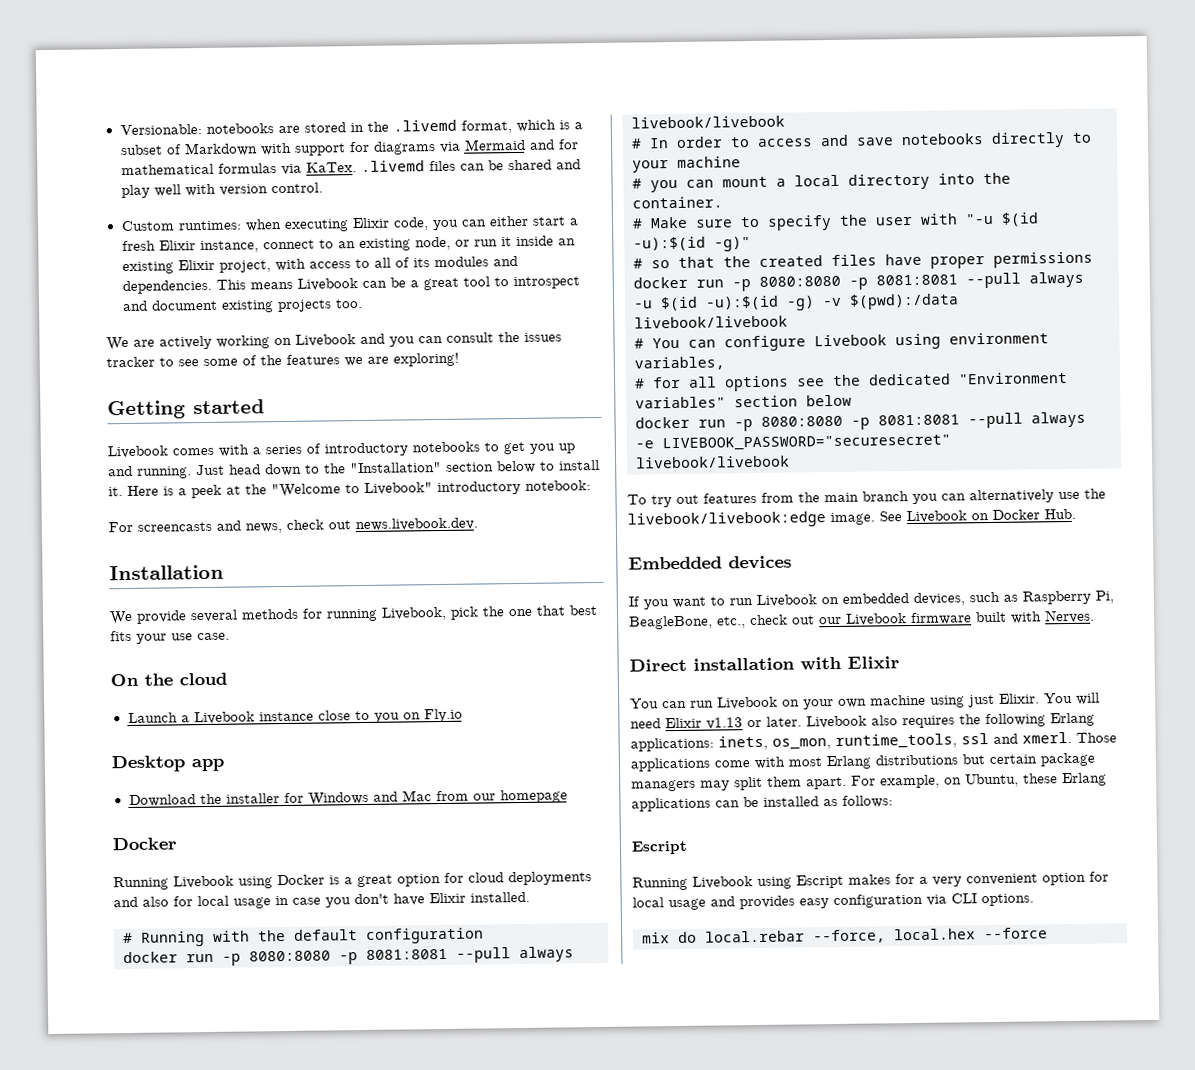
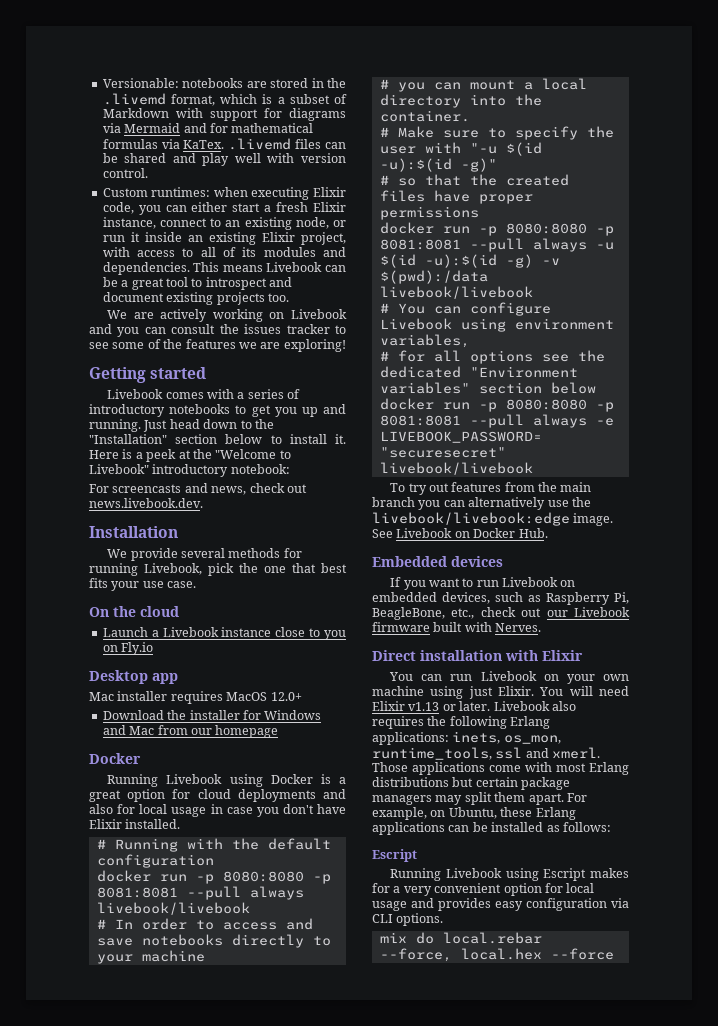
+ Mac installer requires MacOS 12.0+

